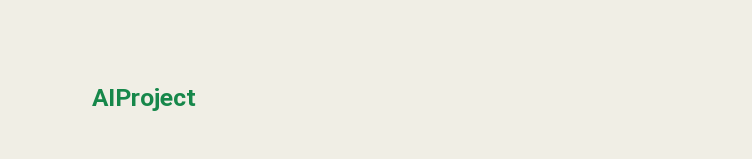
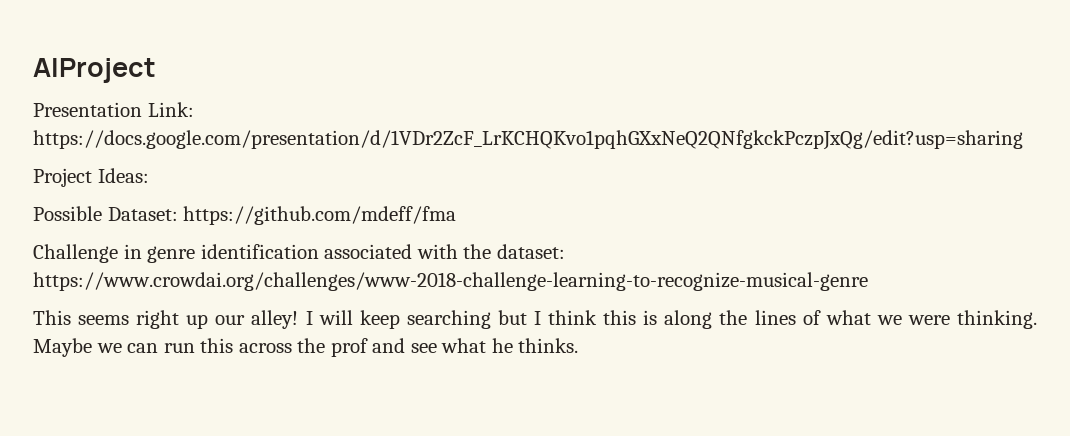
+ Presentation Link: https://docs.google.com/presentation/d/1VDr2ZcF_LrKCHQKvo1pqhGXxNeQ2QNfgkckPczpJxQg/edit?usp=sharing
+ Project Ideas:
+ Possible Dataset: https://github.com/mdeff/fma
+ Challenge in genre identification associated with the dataset: https://www.crowdai.org/challenges/www-2018-challenge-learning-to-recognize-musical-genre
+ This seems right up our alley! I will keep searching but I think this is along the lines of what we were thinking. Maybe we can run this across the prof and see what he thinks.

